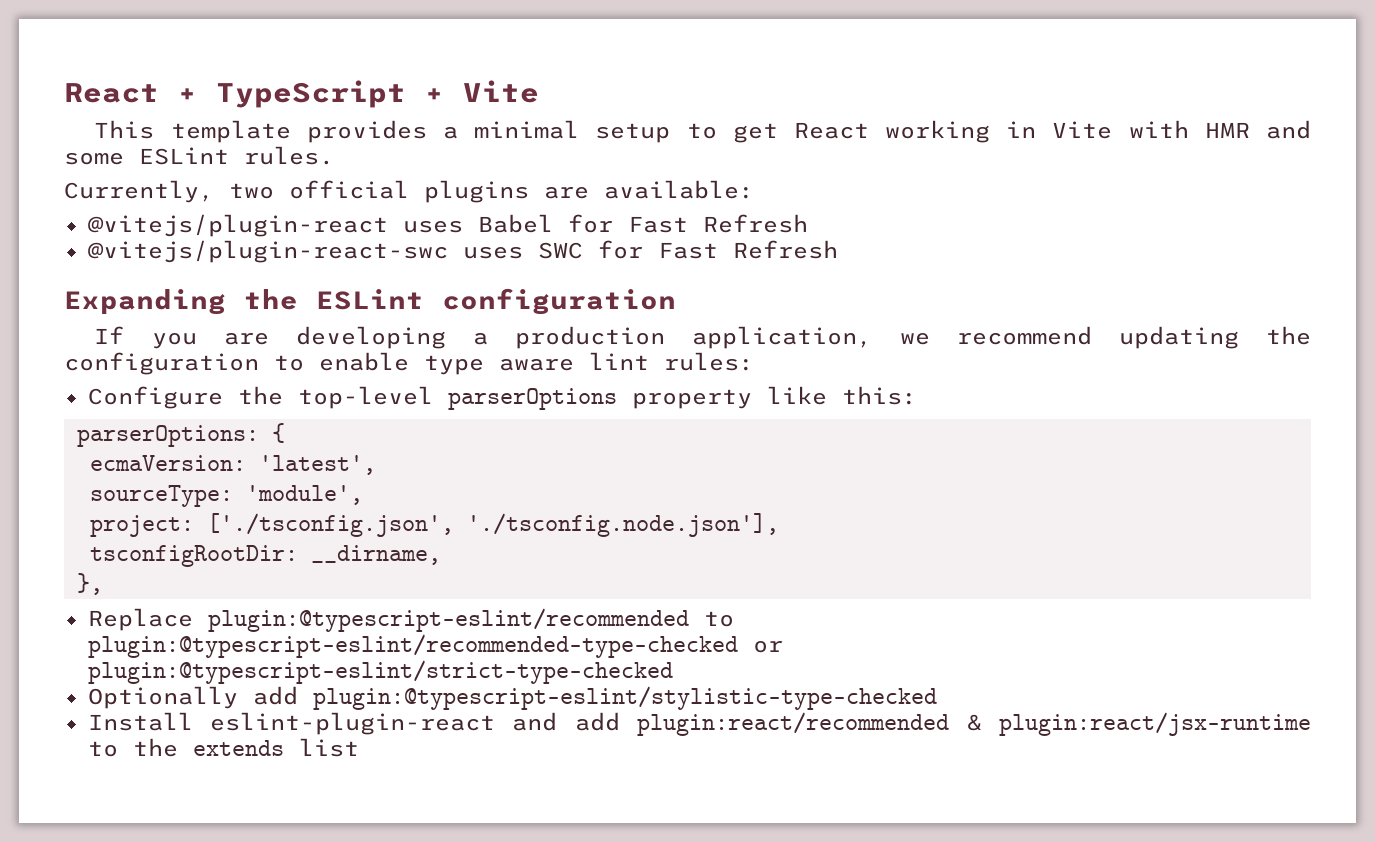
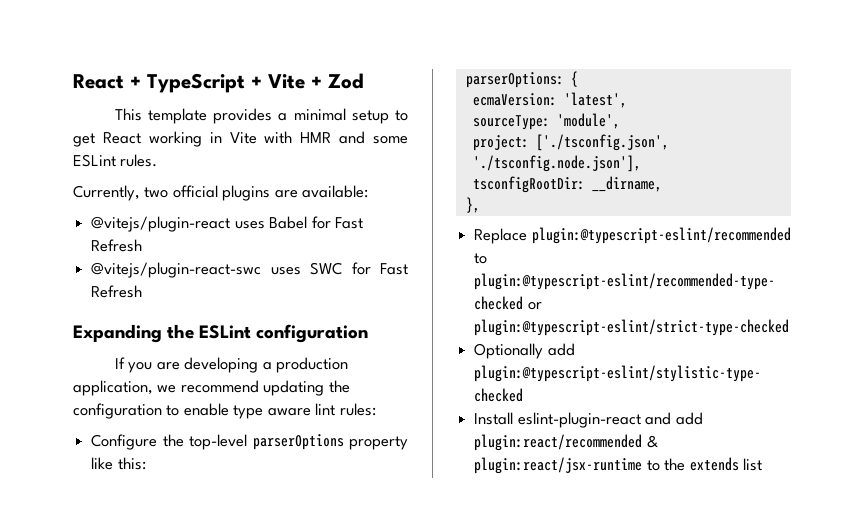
- React + TypeScript + Vite
+ React + TypeScript + Vite + Zod

